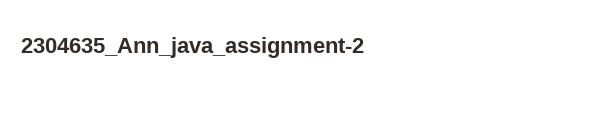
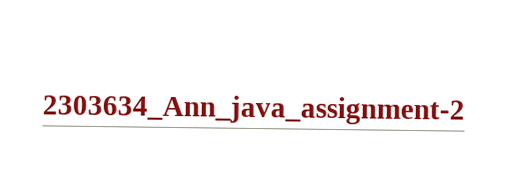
- 2304635_Ann_java_assignment-2
+ 2303634_Ann_java_assignment-2

